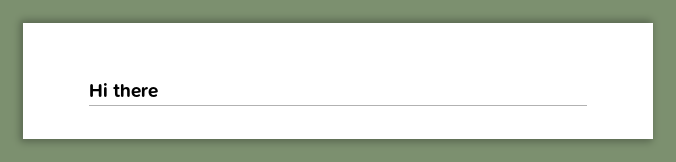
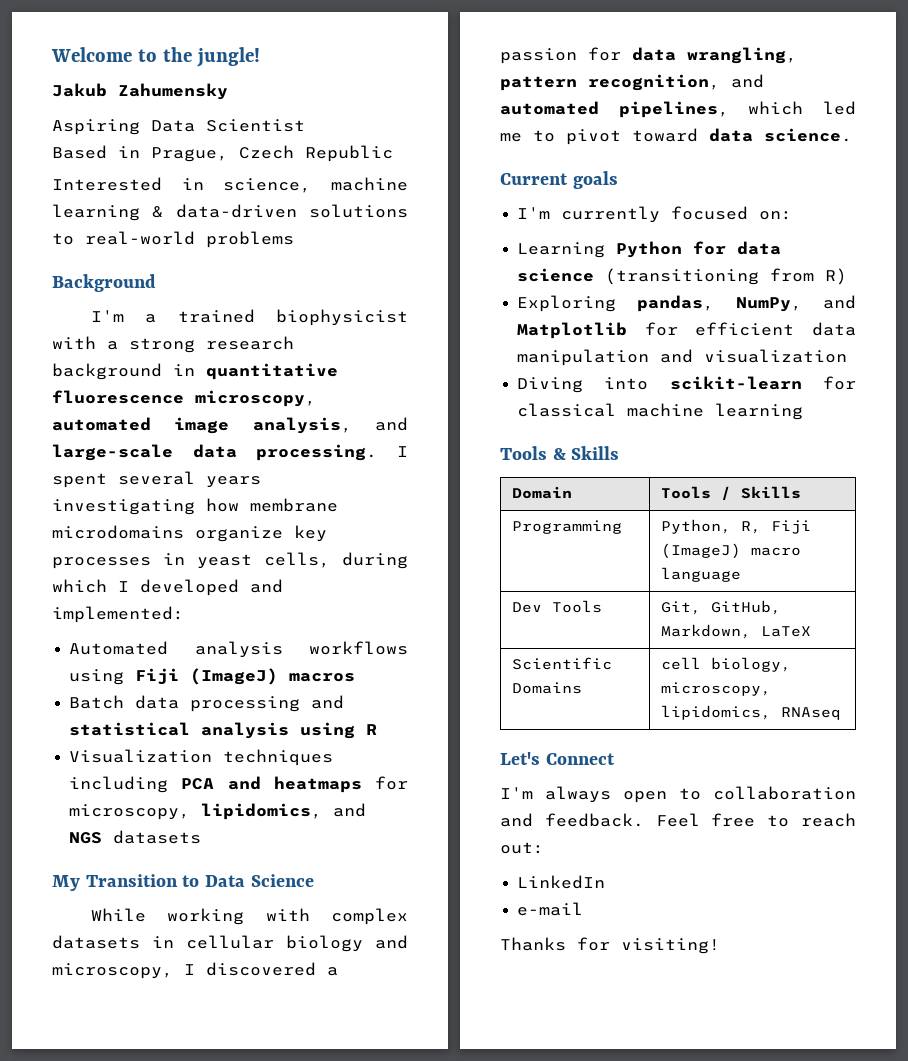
- Hi there
+ Welcome to the jungle!
+ Jakub Zahumensky
+ Aspiring Data Scientist
+ Based in Prague, Czech Republic
+ Interested in science, machine learning & data-driven solutions to real-world problems
+ Background
+ I'm a trained biophysicist with a strong research background in quantitative fluorescence microscopy, automated image analysis, and large-scale data processing. I spent several years investigating how membrane microdomains organize key processes in yeast cells, during which I developed and implemented:
+ Automated analysis workflows using Fiji (ImageJ) macros
+ Batch data processing and statistical analysis using R
+ Visualization techniques including PCA and heatmaps for microscopy, lipidomics, and NGS datasets
+ My Transition to Data Science
+ While working with complex datasets in cellular biology and microscopy, I discovered a passion for data wrangling, pattern recognition, and automated pipelines, which led me to pivot toward data science.
+ Current goals
+ I'm currently focused on:
+ Learning Python for data science (transitioning from R)
+ Exploring pandas, NumPy, and Matplotlib for efficient data manipulation and visualization
+ Diving into scikit-learn for classical machine learning
+ Tools & Skills
+ Domain | Tools / Skills
+ Programming | Python, R, Fiji (ImageJ) macro language
+ Dev Tools | Git, GitHub, Markdown, LaTeX
+ Scientific Domains | cell biology, microscopy, lipidomics, RNAseq
+ Let's Connect
+ I'm always open to collaboration and feedback. Feel free to reach out:
+ LinkedIn
+ e-mail
+ Thanks for visiting!

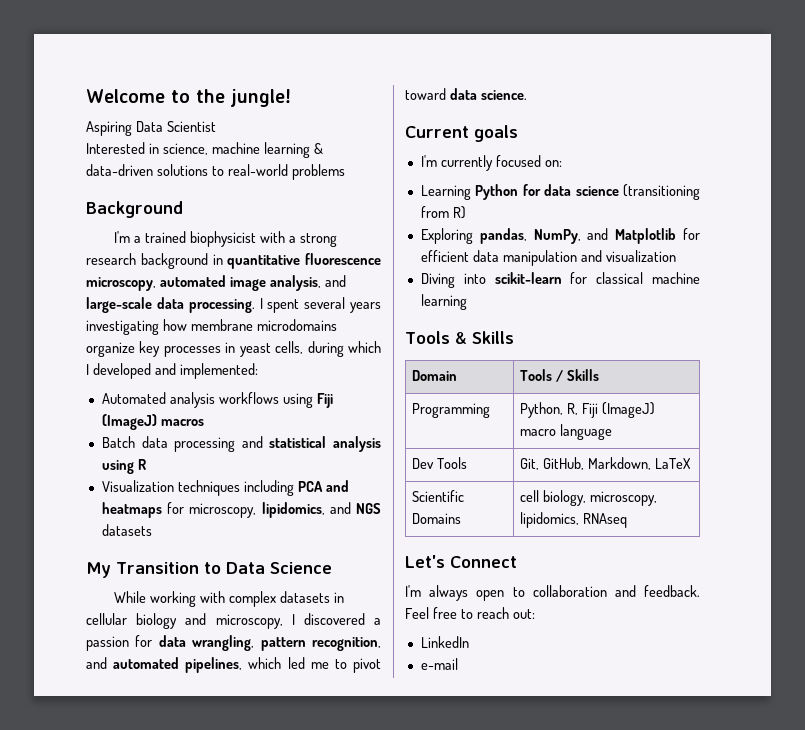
- Jakub Zahumensky
- Based in Prague, Czech Republic
- Thanks for visiting!

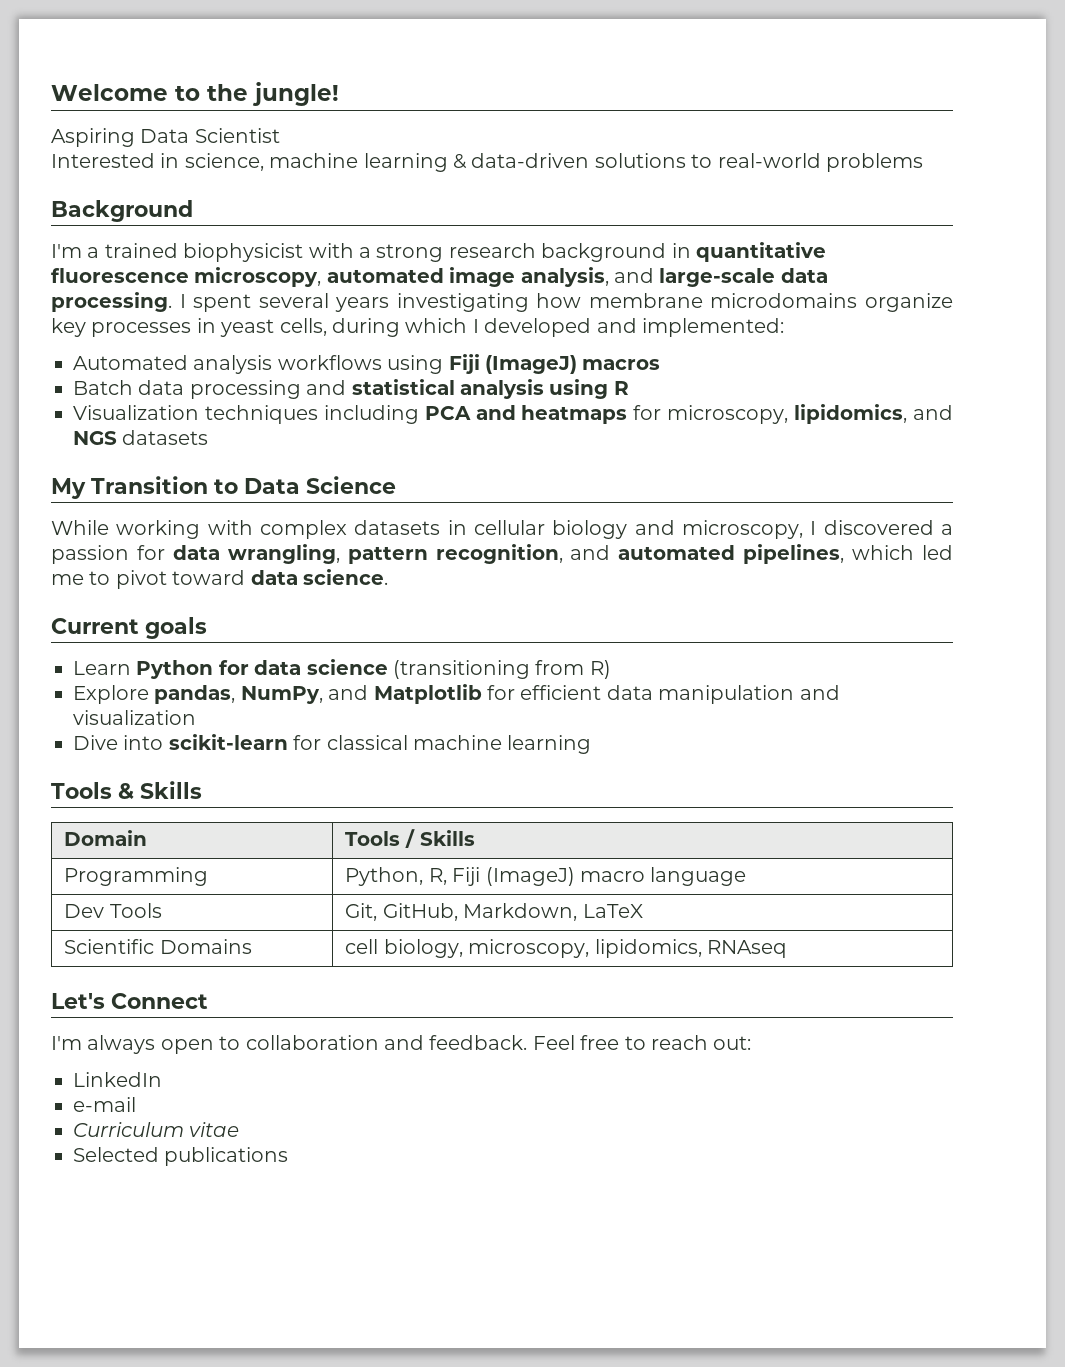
- I'm currently focused on:
- Learning Python for data science (transitioning from R)
+ Learn Python for data science (transitioning from R)
- Exploring pandas, NumPy, and Matplotlib for efficient data manipulation and visualization
+ Explore pandas, NumPy, and Matplotlib for efficient data manipulation and visualization
- Diving into scikit-learn for classical machine learning
+ Dive into scikit-learn for classical machine learning
+ Curriculum vitae
+ Selected publications

